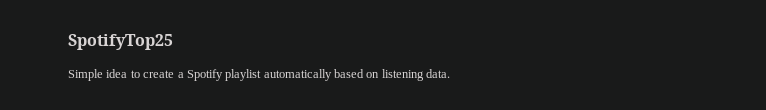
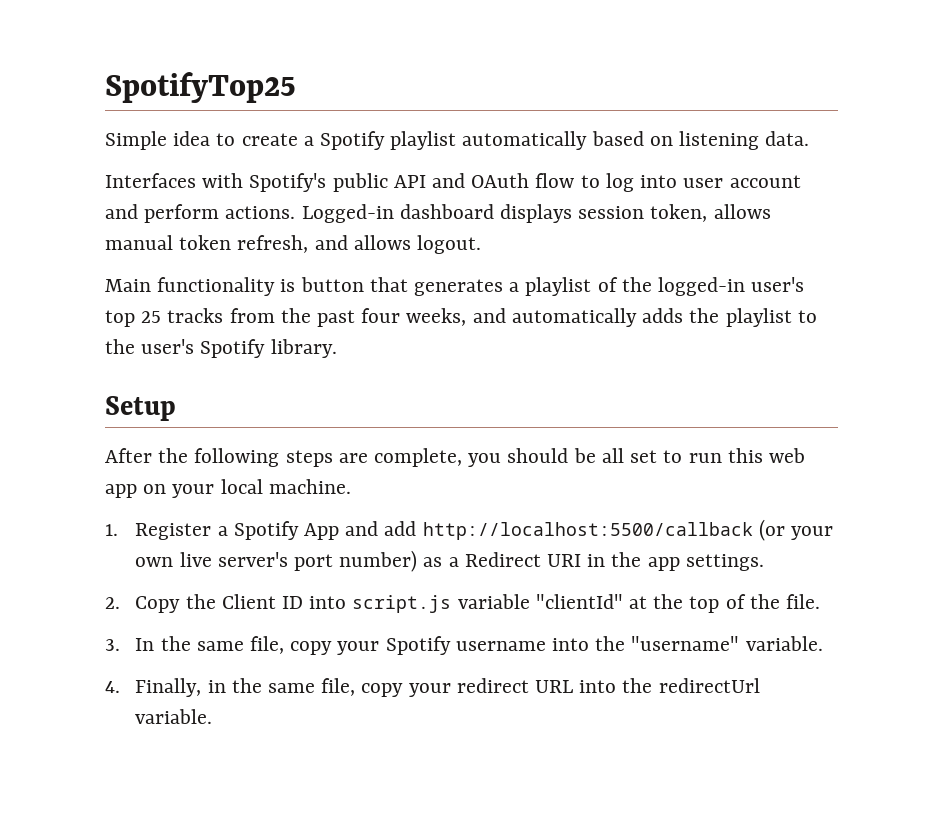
+ Interfaces with Spotify's public API and OAuth flow to log into user account and perform actions. Logged-in dashboard displays session token, allows manual token refresh, and allows logout.
+ Main functionality is button that generates a playlist of the logged-in user's top 25 tracks from the past four weeks, and automatically adds the playlist to the user's Spotify library.
+ Setup
+ After the following steps are complete, you should be all set to run this web app on your local machine.
+ 1. Register a Spotify App and add http://localhost:5500/callback (or your own live server's port number) as a Redirect URI in the app settings.
+ 2. Copy the Client ID into script.js variable "clientId" at the top of the file.
+ 3. In the same file, copy your Spotify username into the "username" variable.
+ 4. Finally, in the same file, copy your redirect URL into the redirectUrl variable.

